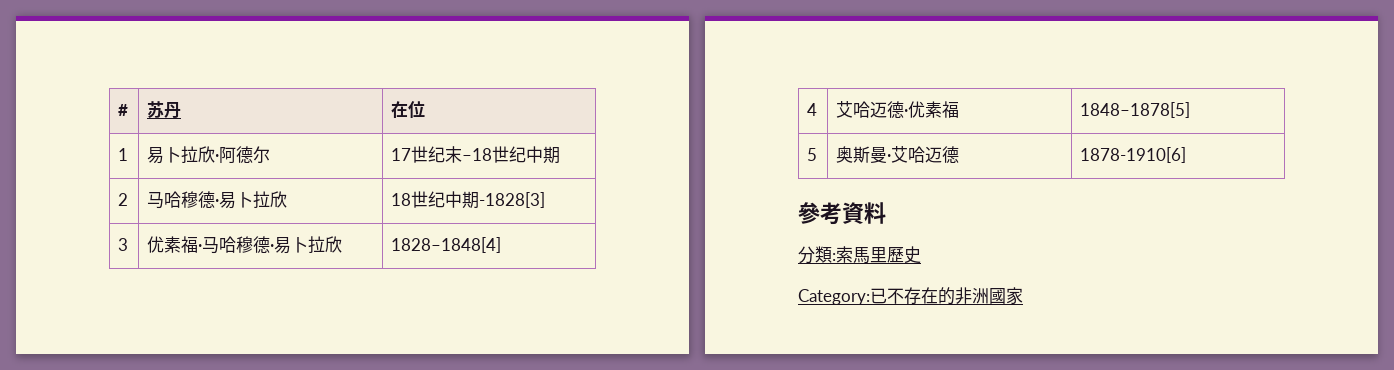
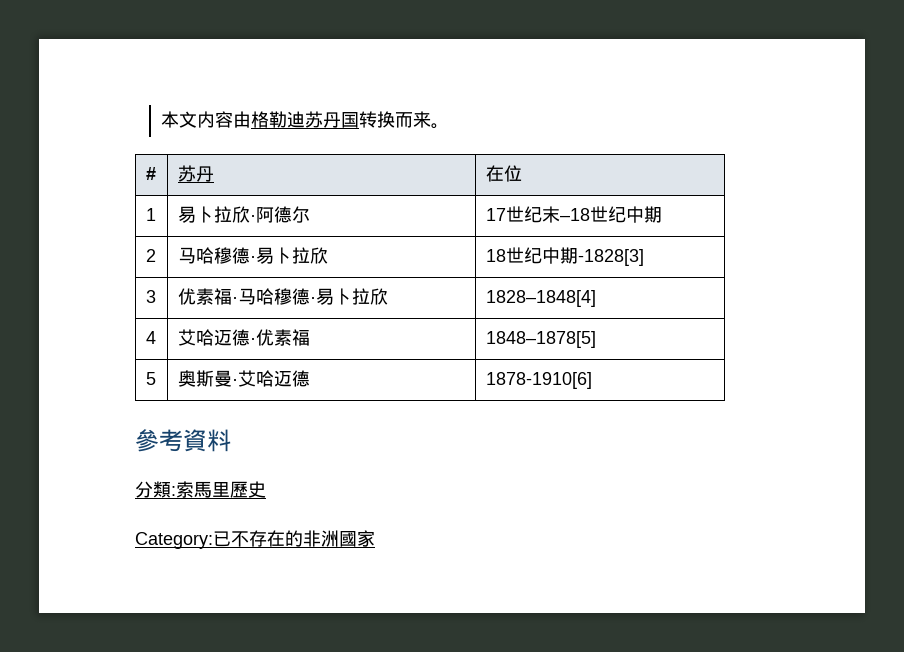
+ 本文内容由格勒迪苏丹国转换而来。

